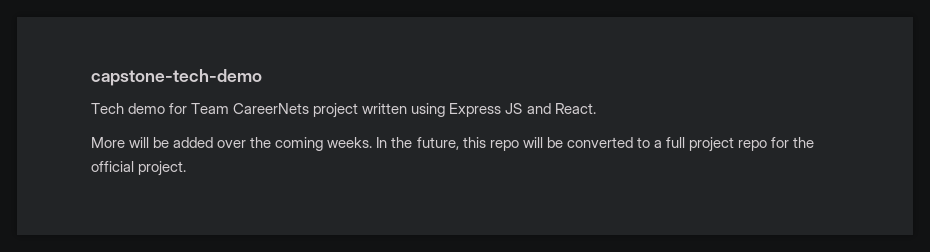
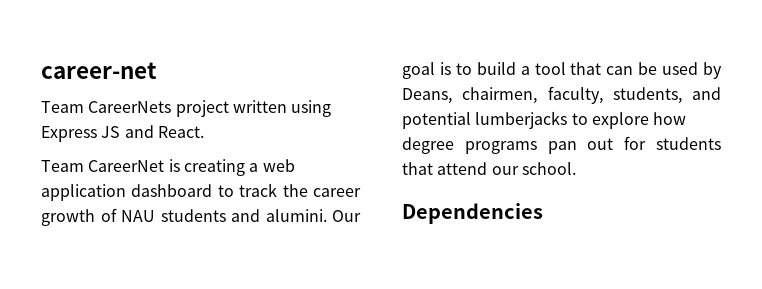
- capstone-tech-demo
- Tech demo for Team CareerNets project written using Express JS and React.
+ career-net
+ Team CareerNets project written using Express JS and React.
- More will be added over the coming weeks. In the future, this repo will be converted to a full project repo for the official project.
+ Team CareerNet is creating a web application dashboard to track the career growth of NAU students and alumini. Our goal is to build a tool that can be used by Deans, chairmen, faculty, students, and potential lumberjacks to explore how degree programs pan out for students that attend our school.
+ Dependencies

